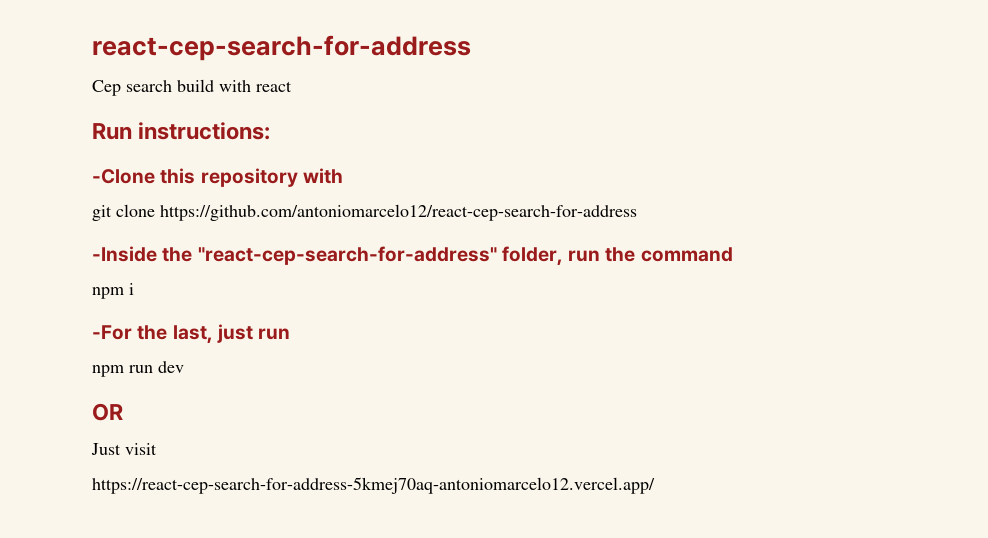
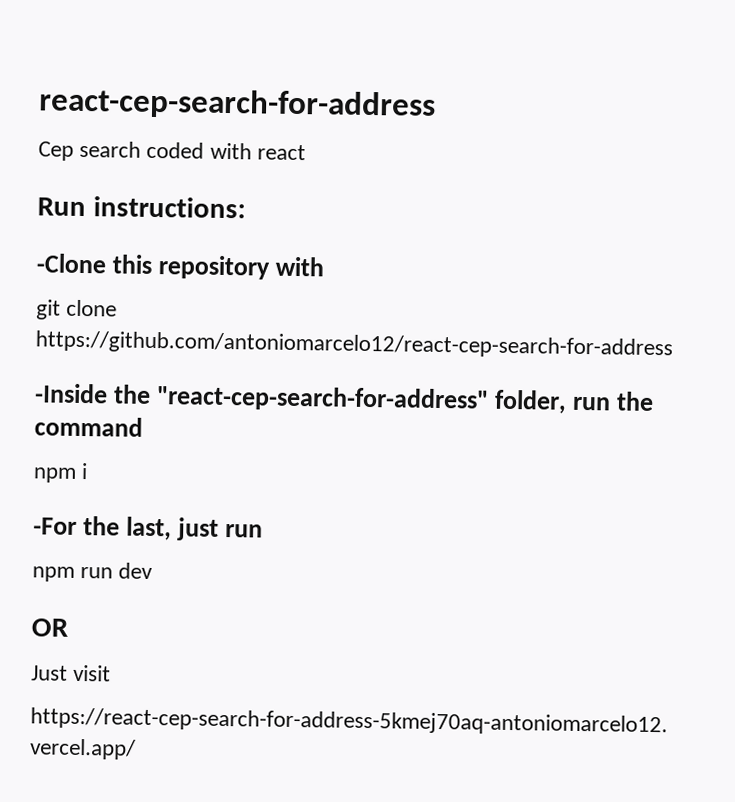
- Cep search build with react
+ Cep search coded with react

